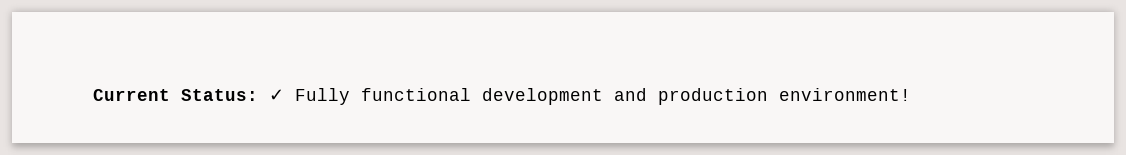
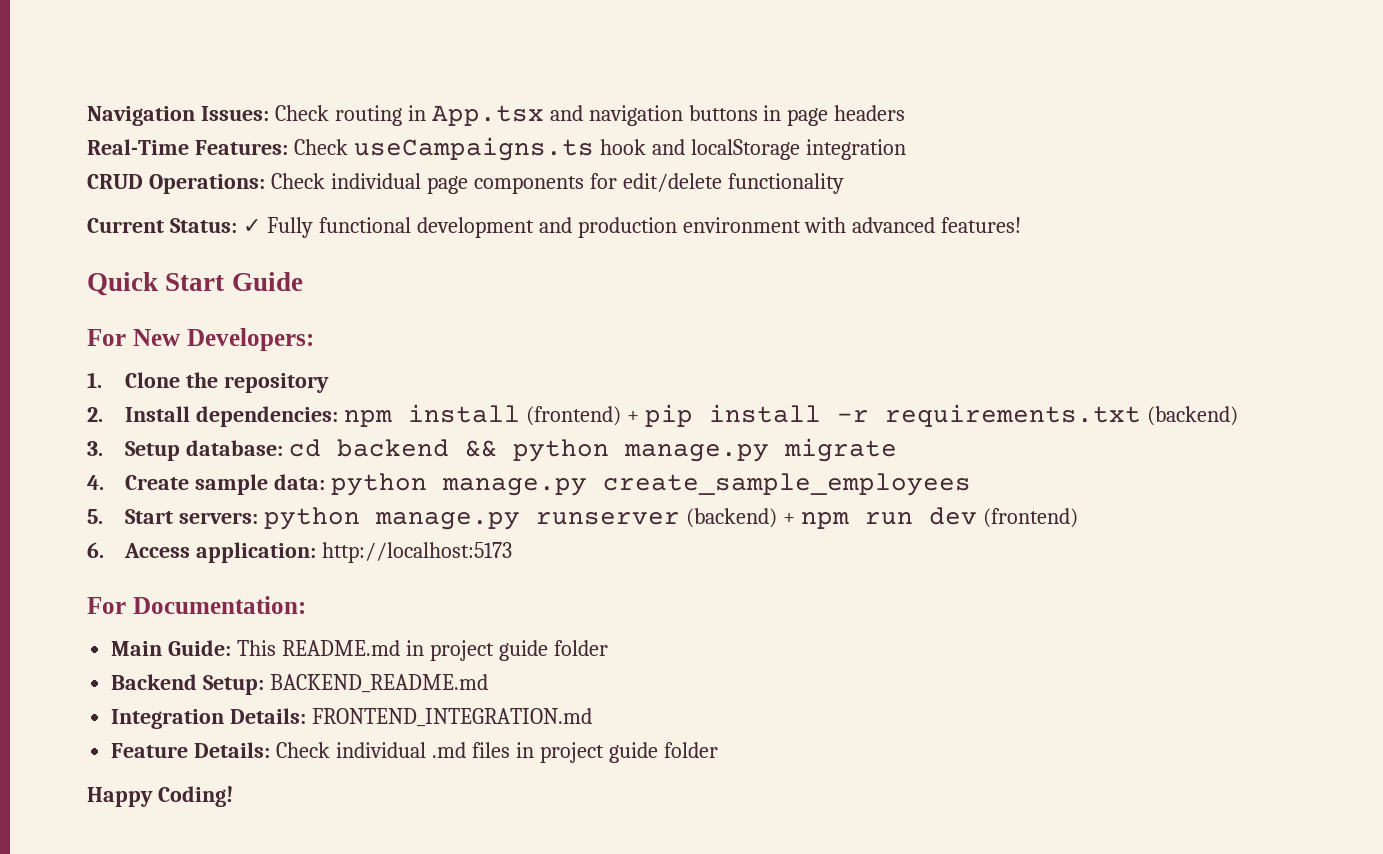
+ Navigation Issues: Check routing in App.tsx and navigation buttons in page headers
+ Real-Time Features: Check useCampaigns.ts hook and localStorage integration
+ CRUD Operations: Check individual page components for edit/delete functionality
- Current Status: ✓ Fully functional development and production environment!
+ Current Status: ✓ Fully functional development and production environment with advanced features!
+ Quick Start Guide
+ For New Developers:
+ 1. Clone the repository
+ 2. Install dependencies: npm install (frontend) + pip install -r requirements.txt (backend)
+ 3. Setup database: cd backend && python manage.py migrate
+ 4. Create sample data: python manage.py create_sample_employees
+ 5. Start servers: python manage.py runserver (backend) + npm run dev (frontend)
+ 6. Access application: http://localhost:5173
+ For Documentation:
+ Main Guide: This README.md in project guide folder
+ Backend Setup: BACKEND_README.md
+ Integration Details: FRONTEND_INTEGRATION.md
+ Feature Details: Check individual .md files in project guide folder
+ Happy Coding!

